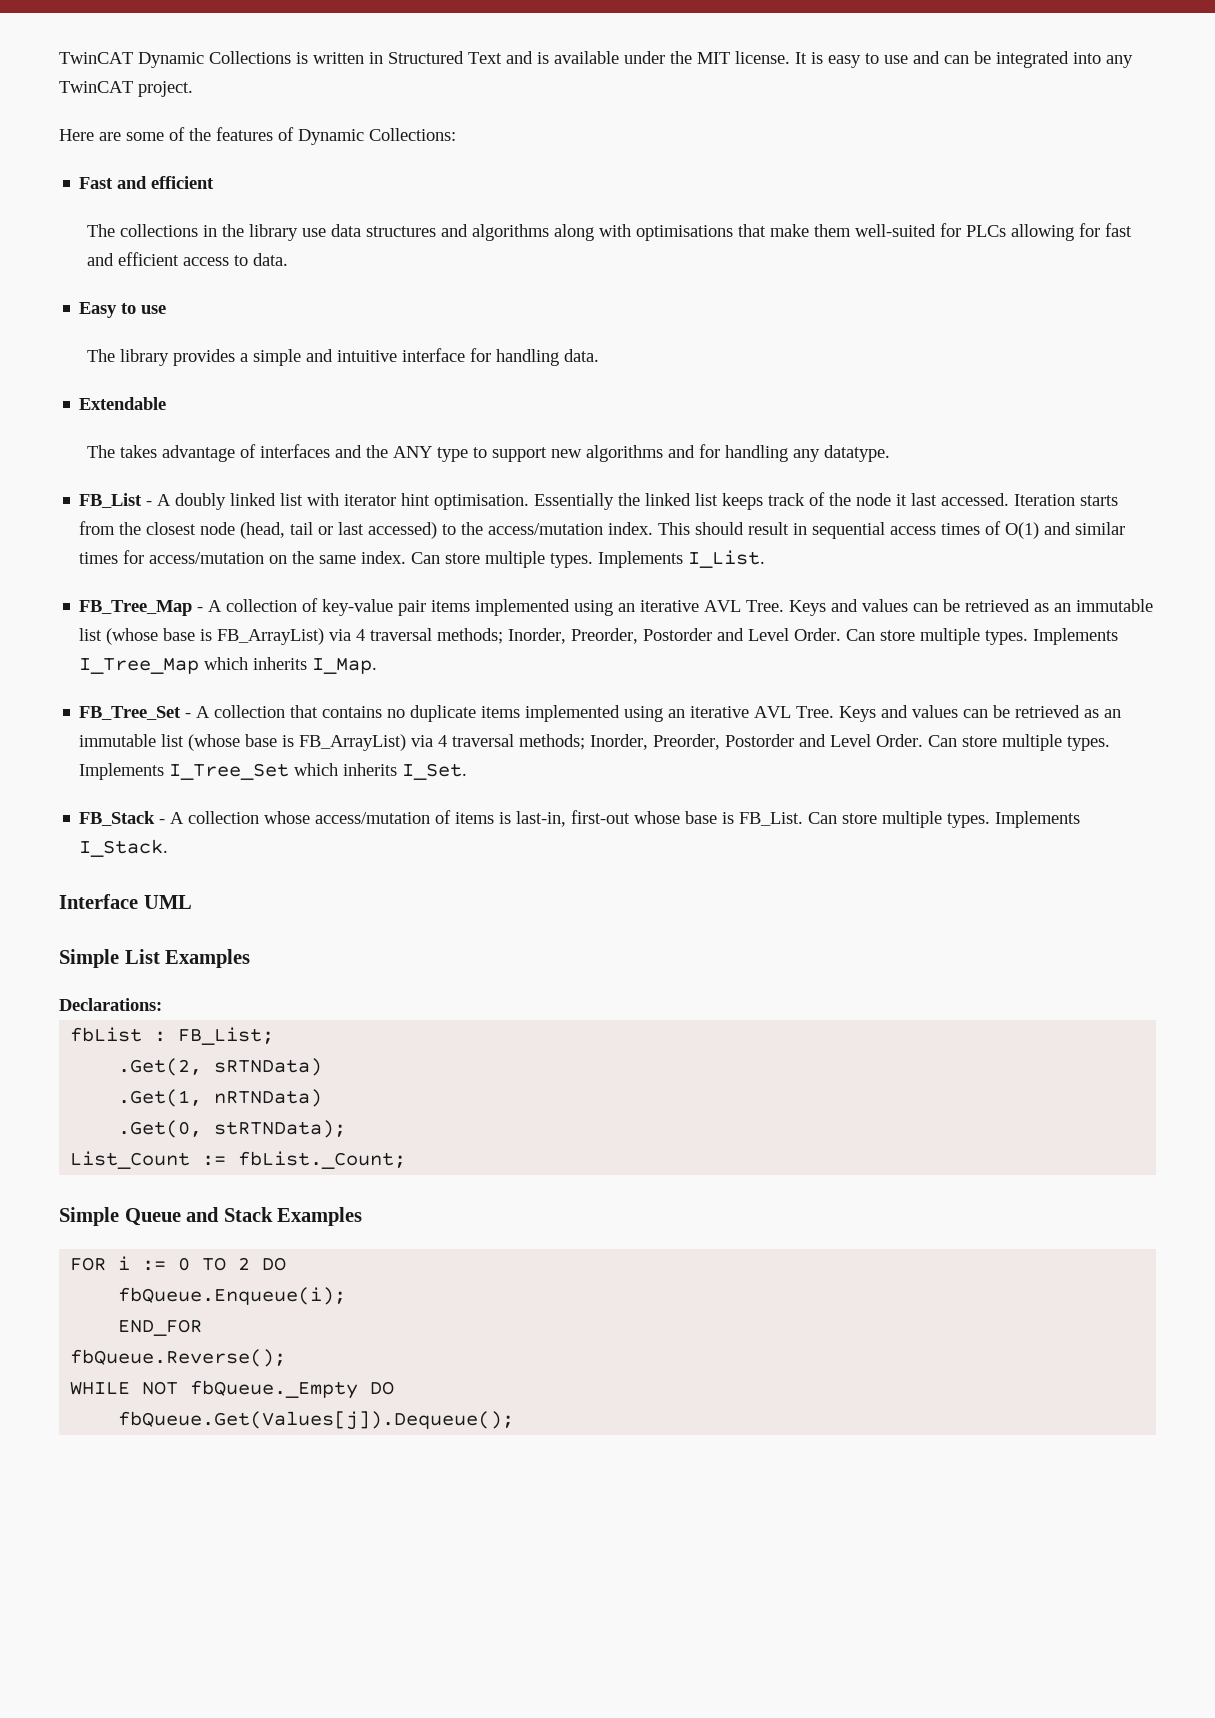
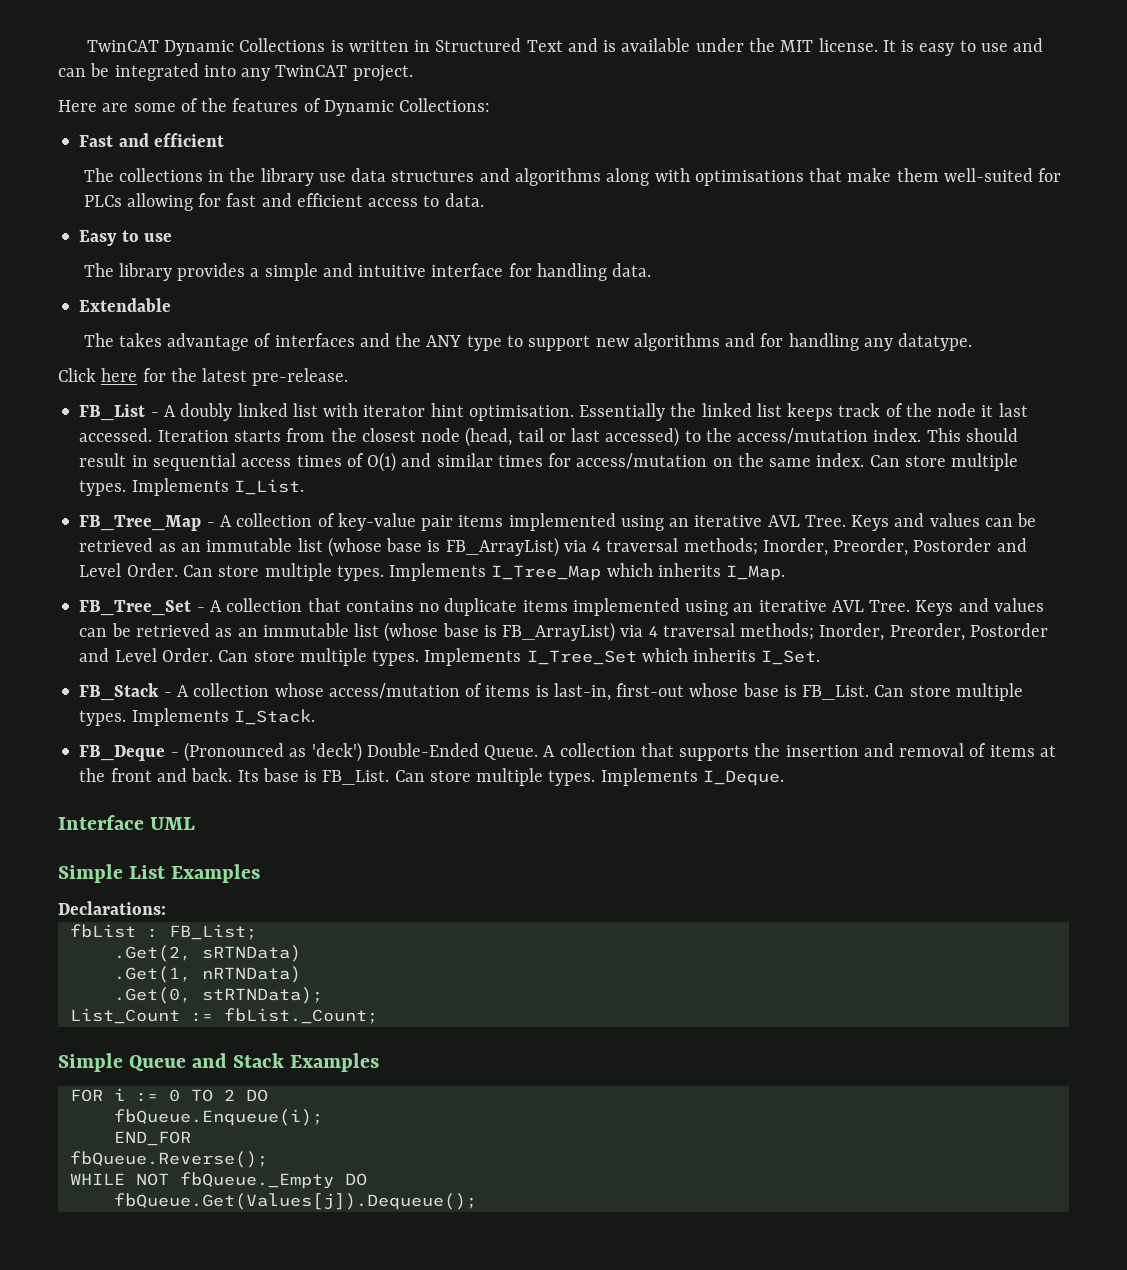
+ Click here for the latest pre-release.
+ FB_Deque - (Pronounced as 'deck') Double-Ended Queue. A collection that supports the insertion and removal of items at the front and back. Its base is FB_List. Can store multiple types. Implements I_Deque.

